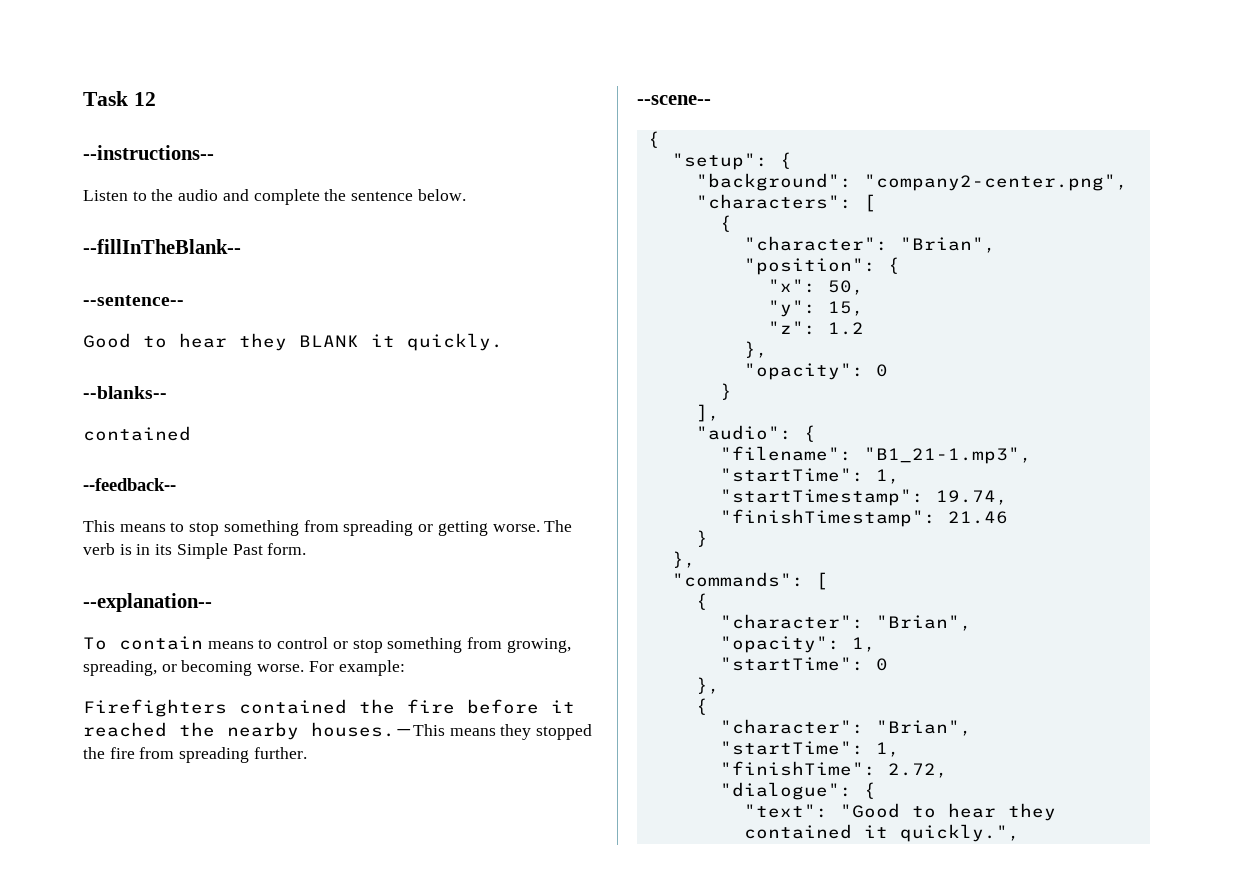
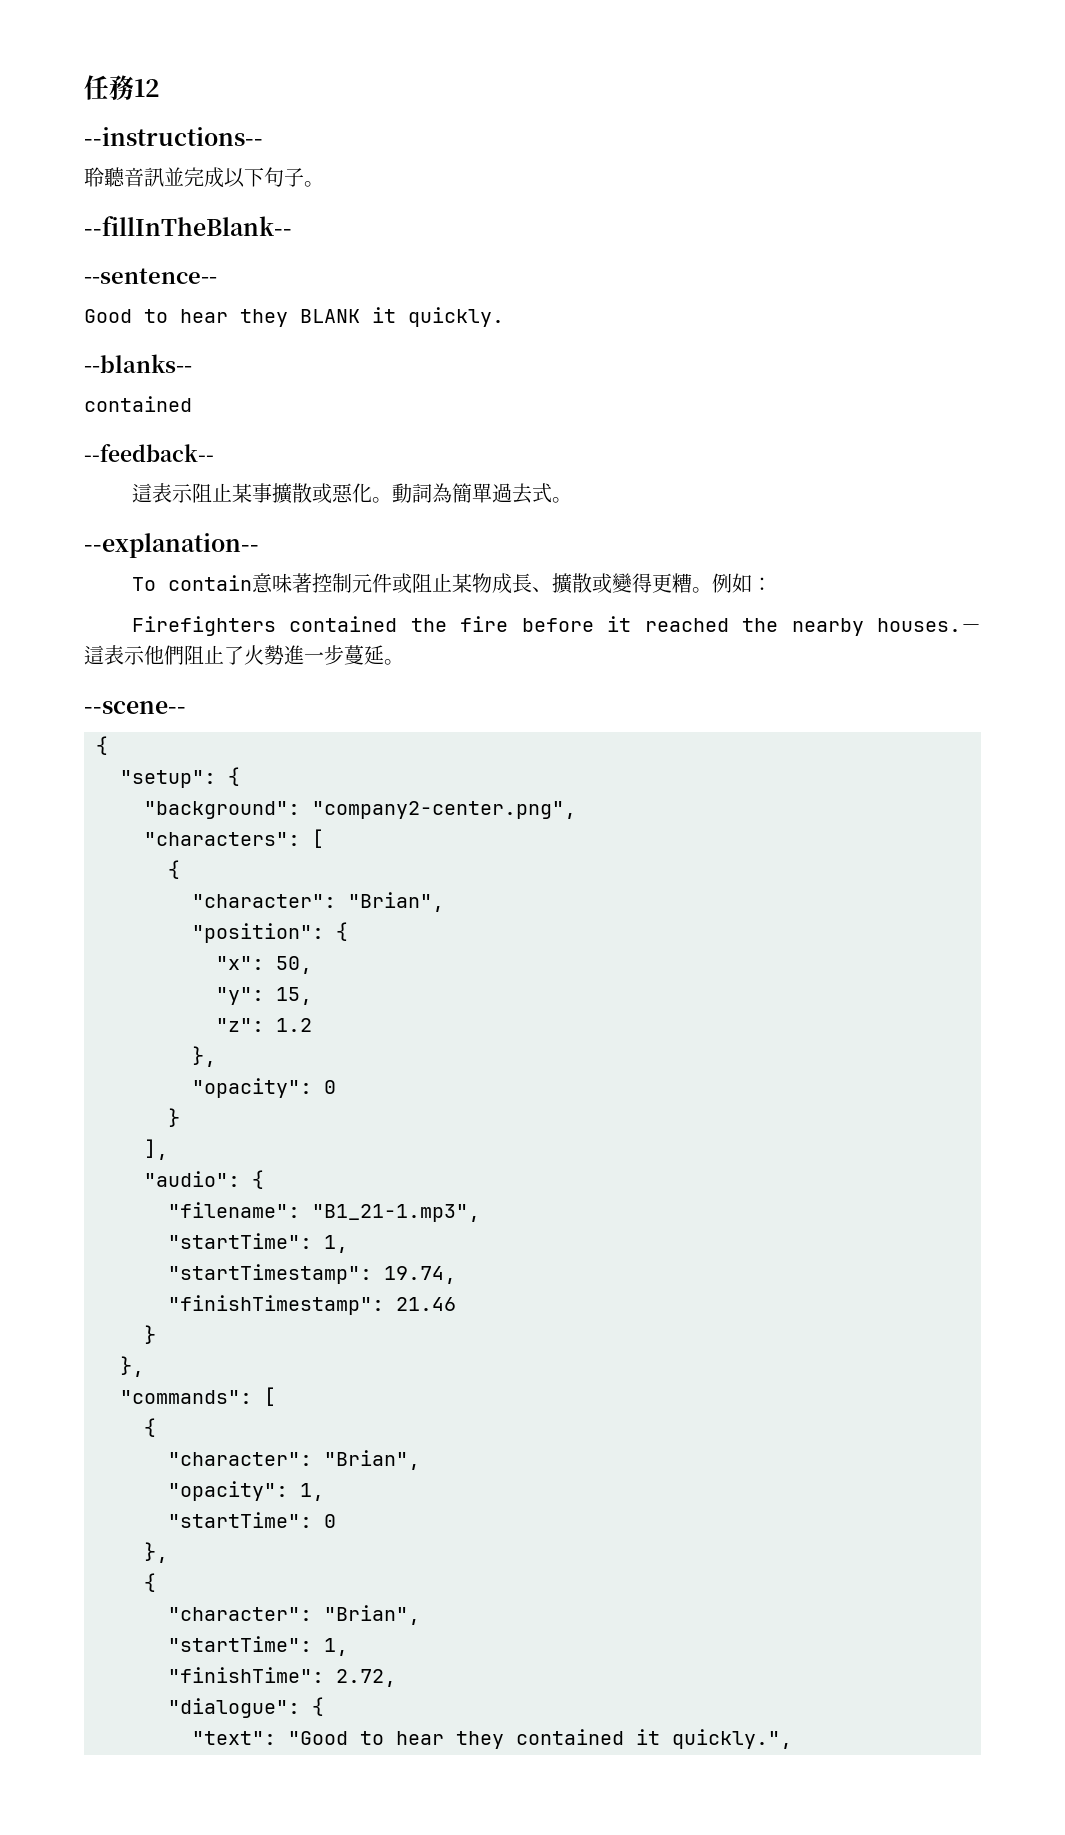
- Task 12
+ 任務12
- Listen to the audio and complete the sentence below.
+ 聆聽音訊並完成以下句子。
- This means to stop something from spreading or getting worse. The verb is in its Simple Past form.
+ 這表示阻止某事擴散或惡化。動詞為簡單過去式。
  --explanation--
- To contain means to control or stop something from growing, spreading, or becoming worse. For example:
+ To contain意味著控制元件或阻止某物成長、擴散或變得更糟。例如：
- －This means they stopped the fire from spreading further.
+ －這表示他們阻止了火勢進一步蔓延。

